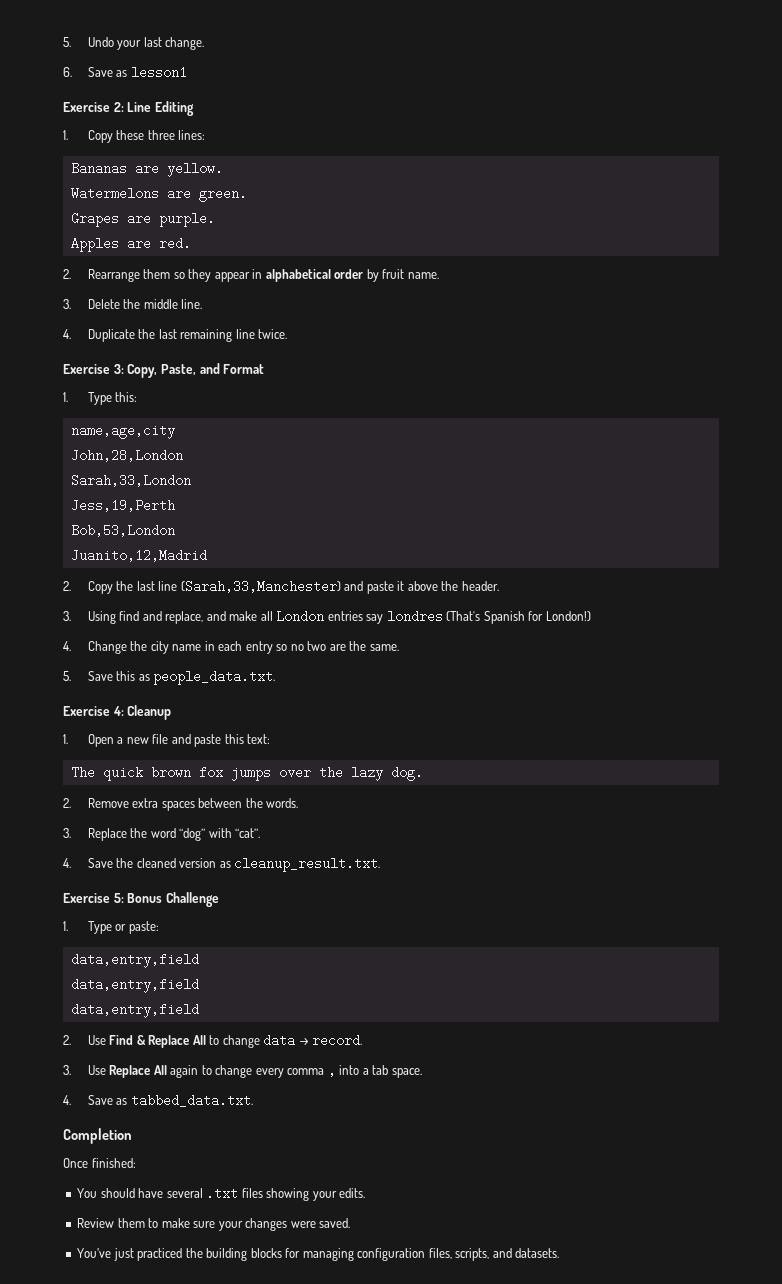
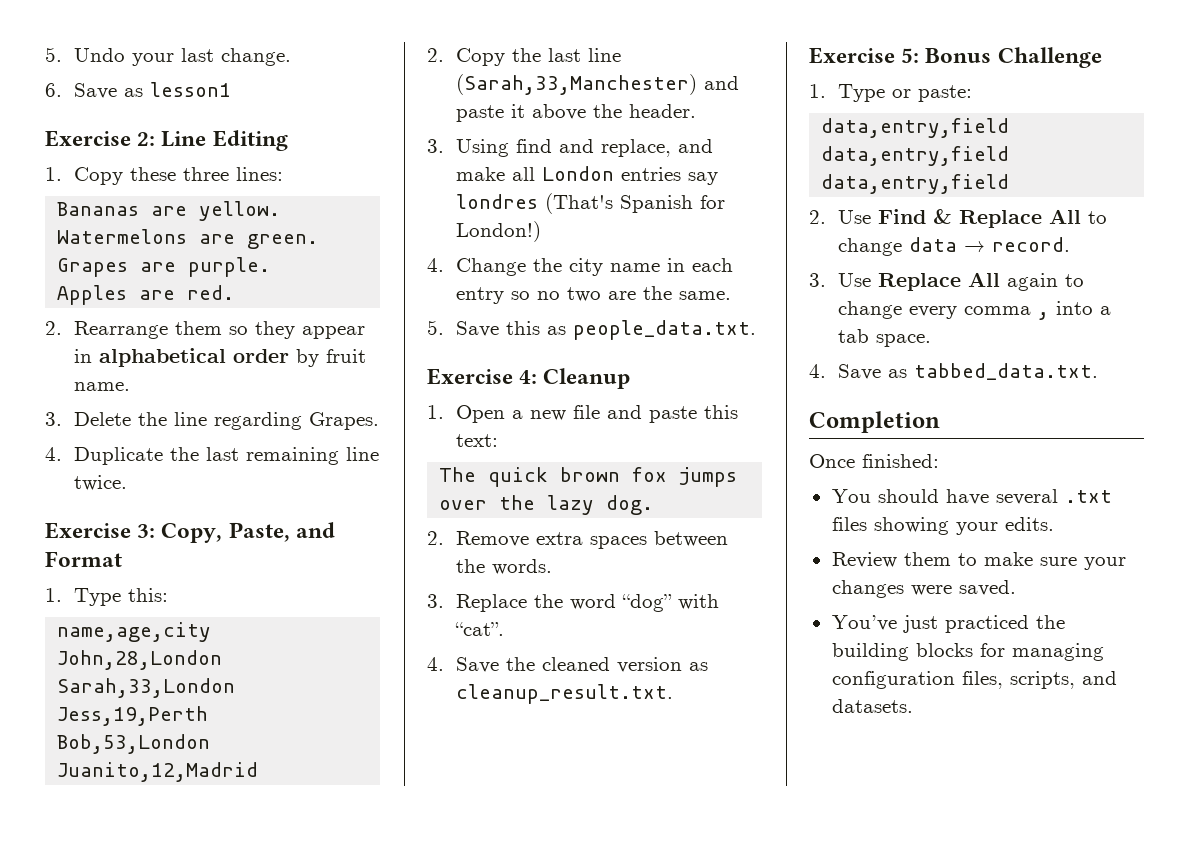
- 3. Delete the middle line.
+ 3. Delete the line regarding Grapes.

